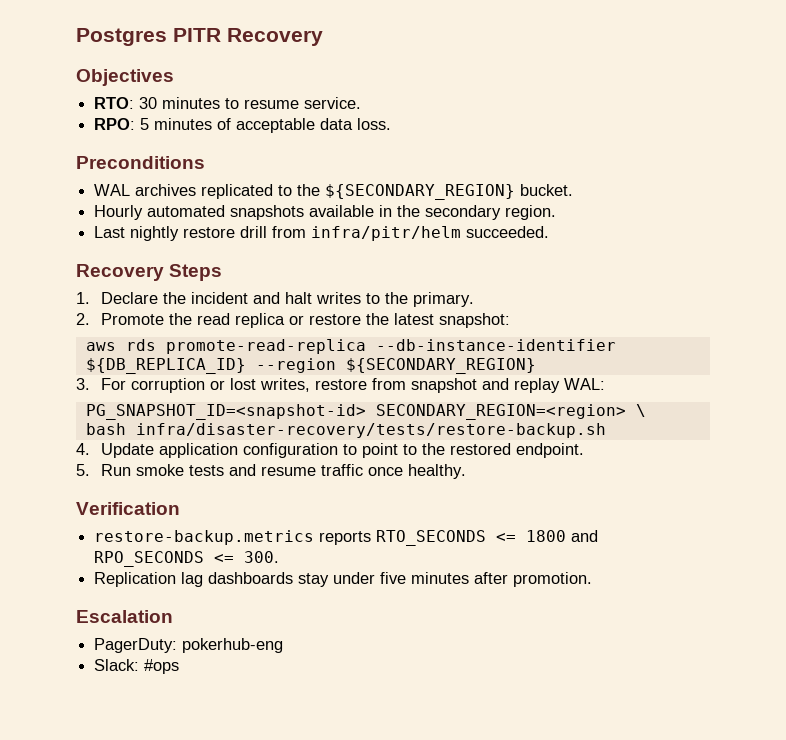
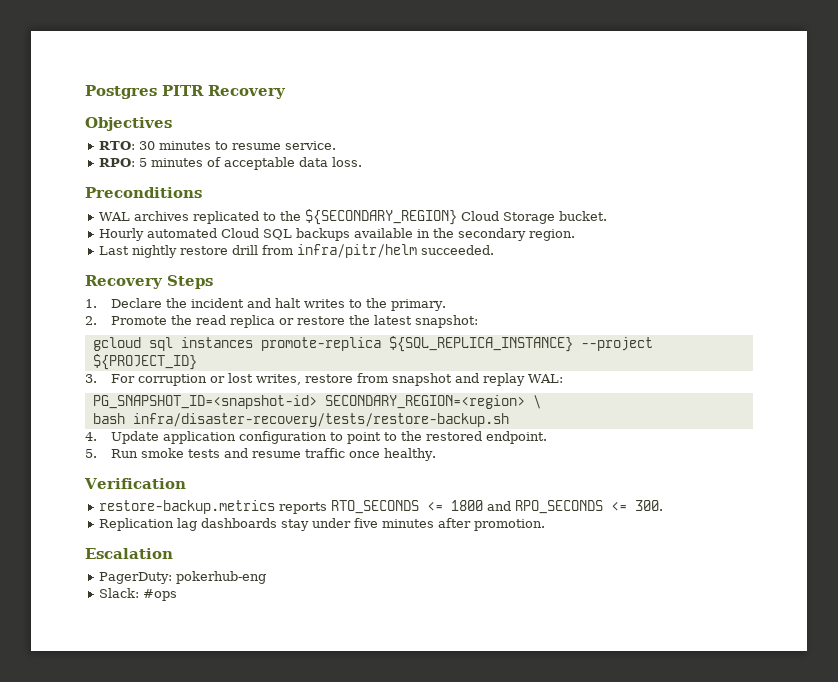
- WAL archives replicated to the ${SECONDARY_REGION} bucket.
+ WAL archives replicated to the ${SECONDARY_REGION} Cloud Storage bucket.
- Hourly automated snapshots available in the secondary region.
+ Hourly automated Cloud SQL backups available in the secondary region.
- aws rds promote-read-replica --db-instance-identifier ${DB_REPLICA_ID} --region ${SECONDARY_REGION}
+ gcloud sql instances promote-replica ${SQL_REPLICA_INSTANCE} --project ${PROJECT_ID}

